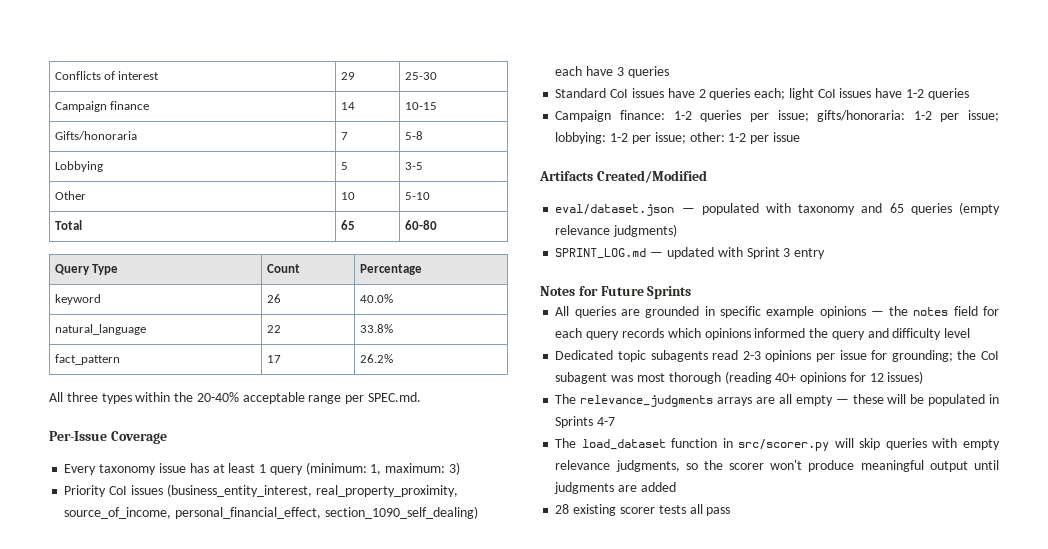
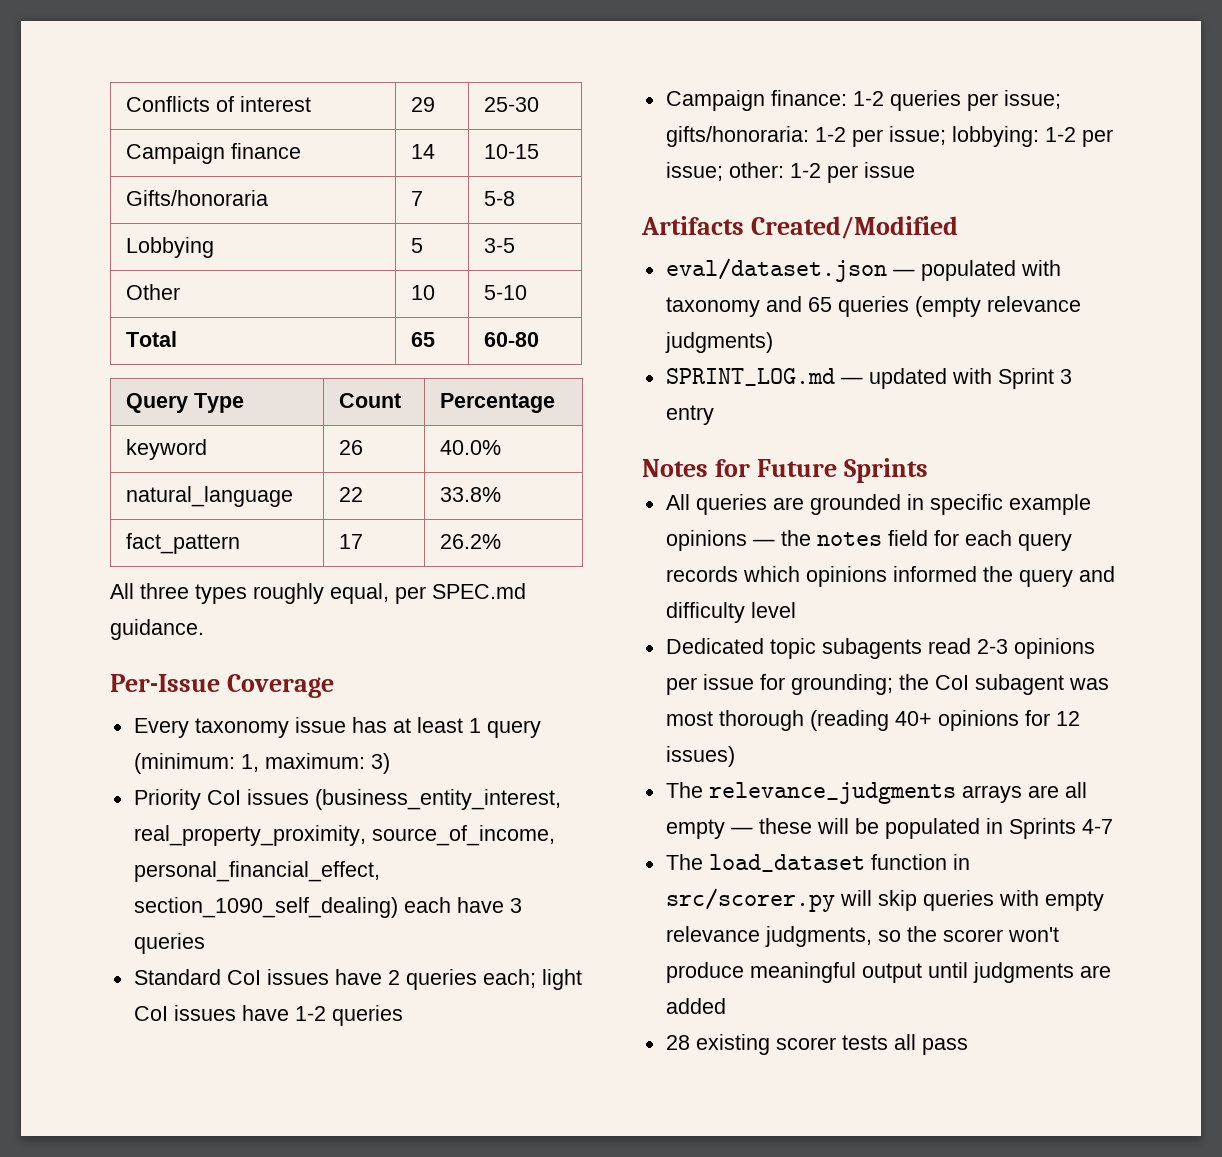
- All three types within the 20-40% acceptable range per SPEC.md.
+ All three types roughly equal, per SPEC.md guidance.

